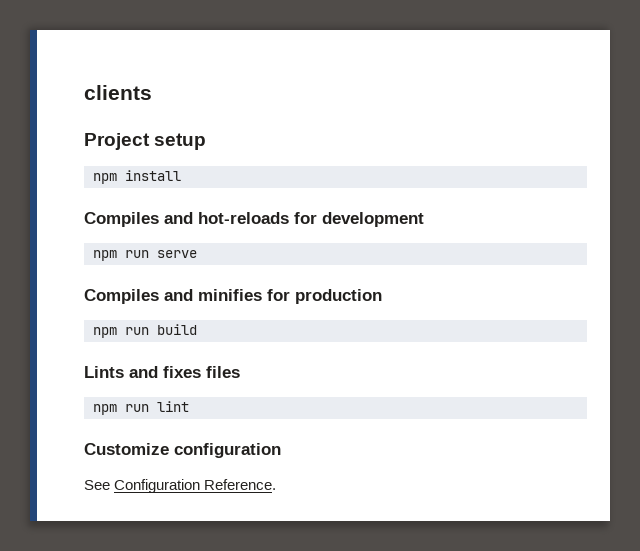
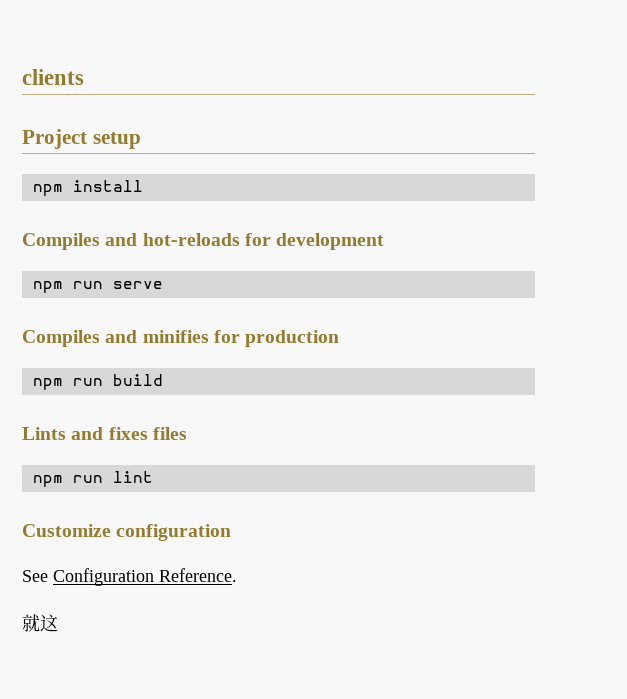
+ 就这

